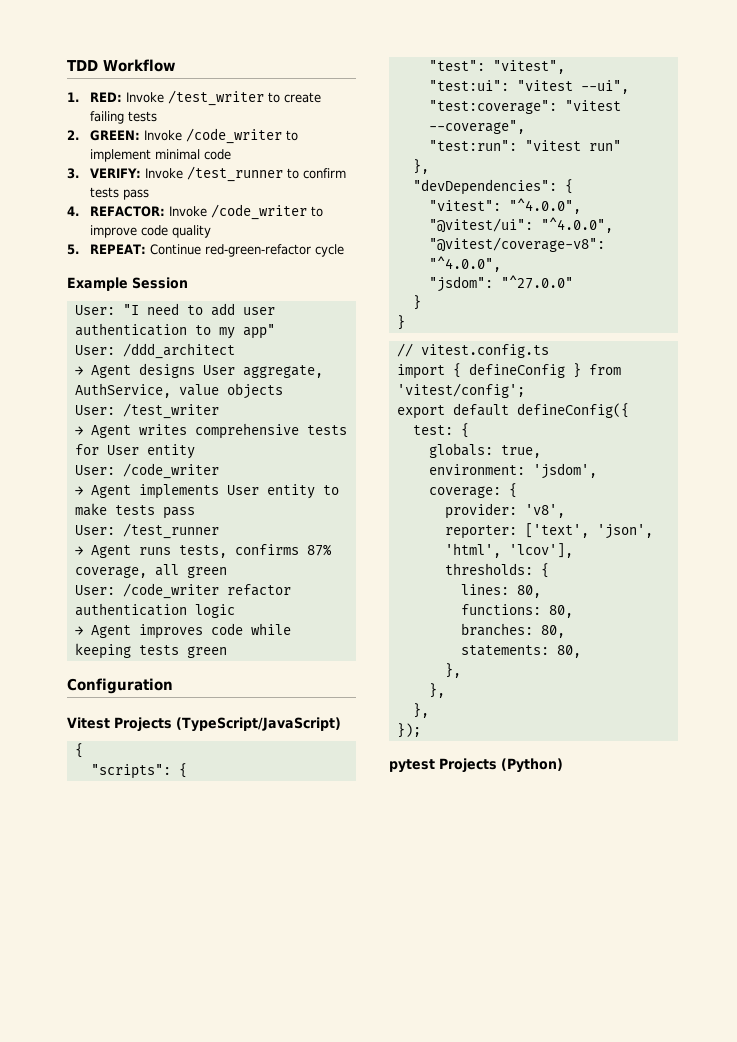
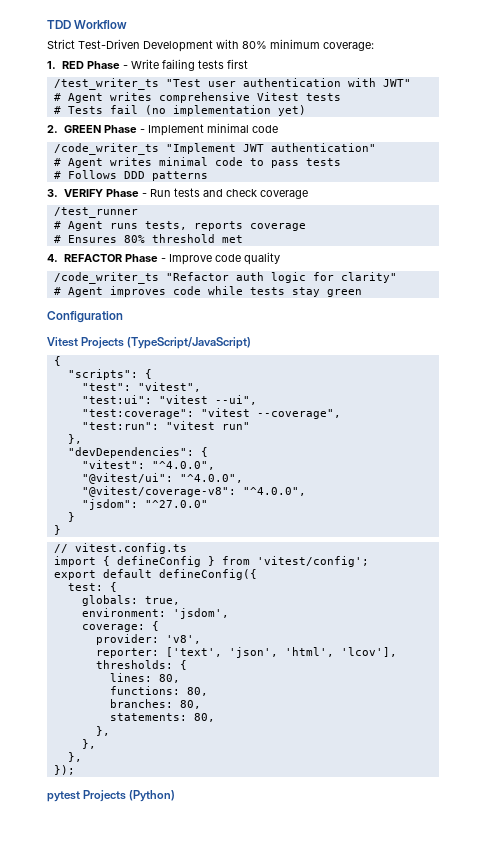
- 1. RED: Invoke /test_writer to create failing tests
- 2. GREEN: Invoke /code_writer to implement minimal code
- 3. VERIFY: Invoke /test_runner to confirm tests pass
- 4. REFACTOR: Invoke /code_writer to improve code quality
- 5. REPEAT: Continue red-green-refactor cycle
- Example Session
- User: "I need to add user authentication to my app"
- User: /ddd_architect
- → Agent designs User aggregate, AuthService, value objects
- User: /test_writer
- → Agent writes comprehensive tests for User entity
- User: /code_writer
- → Agent implements User entity to make tests pass
- User: /test_runner
- → Agent runs tests, confirms 87% coverage, all green
- User: /code_writer refactor authentication logic
- → Agent improves code while keeping tests green
+ Strict Test-Driven Development with 80% minimum coverage:
+ 1. RED Phase - Write failing tests first
+ /test_writer_ts "Test user authentication with JWT"
+ # Agent writes comprehensive Vitest tests
+ # Tests fail (no implementation yet)
+ 2. GREEN Phase - Implement minimal code
+ /code_writer_ts "Implement JWT authentication"
+ # Agent writes minimal code to pass tests
+ # Follows DDD patterns
+ 3. VERIFY Phase - Run tests and check coverage
+ /test_runner
+ # Agent runs tests, reports coverage
+ # Ensures 80% threshold met
+ 4. REFACTOR Phase - Improve code quality
+ /code_writer_ts "Refactor auth logic for clarity"
+ # Agent improves code while tests stay green

